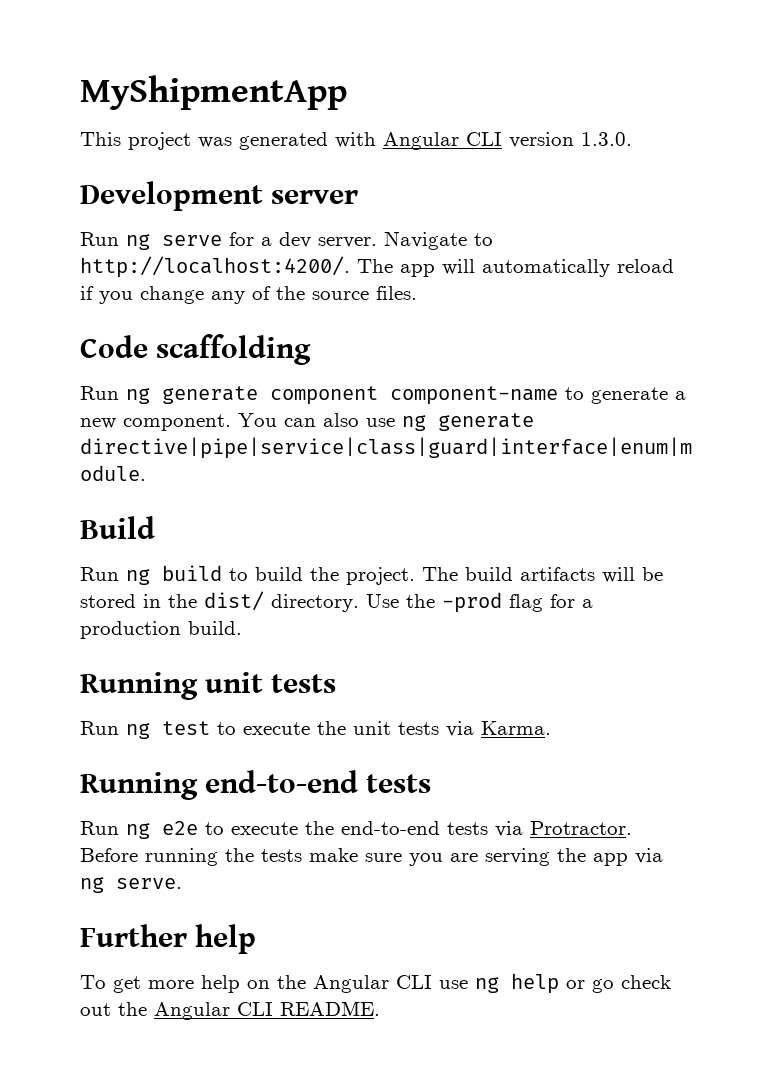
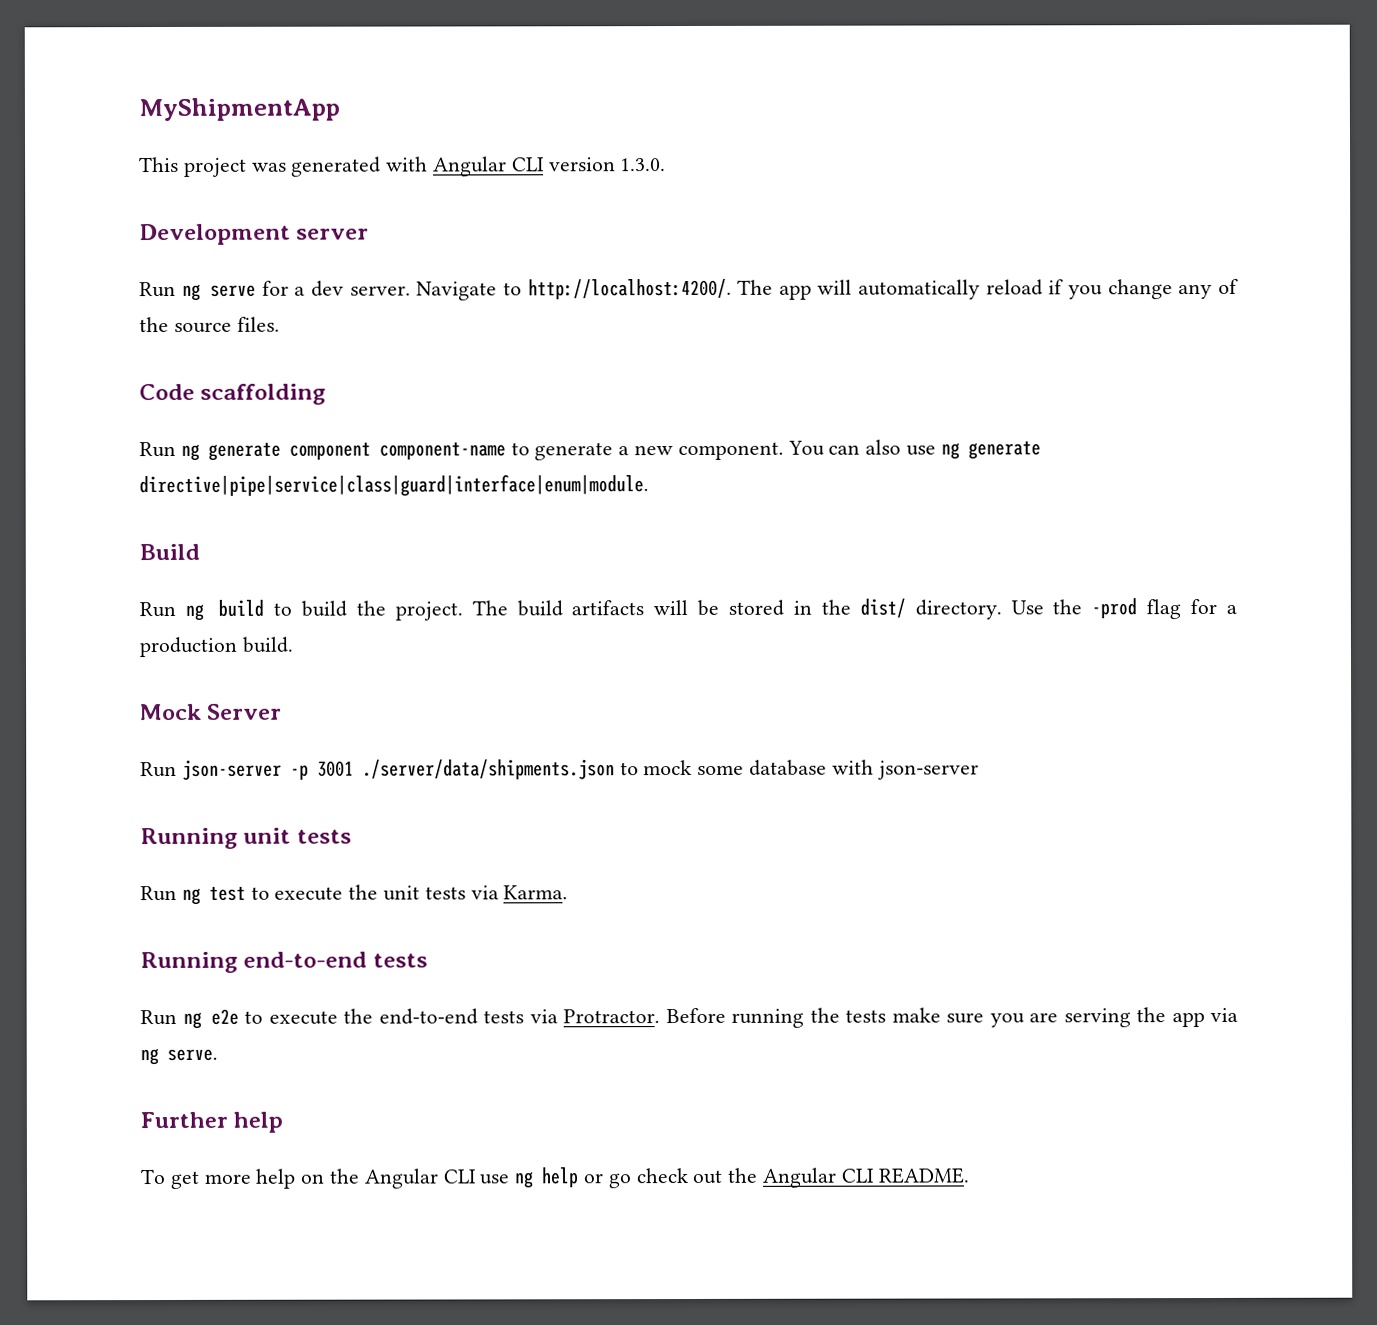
+ Mock Server
+ Run json-server -p 3001 ./server/data/shipments.json to mock some database with json-server

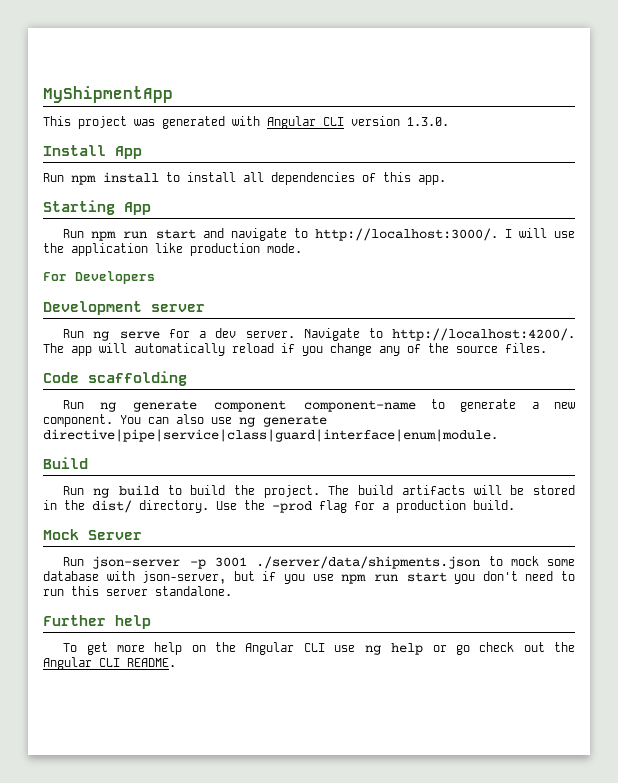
+ Install App
+ Run npm install to install all dependencies of this app.
+ Starting App
+ Run npm run start and navigate to http://localhost:3000/. I will use the application like production mode.
+ For Developers
- Run json-server -p 3001 ./server/data/shipments.json to mock some database with json-server
- Running unit tests
- Run ng test to execute the unit tests via Karma.
- Running end-to-end tests
- Run ng e2e to execute the end-to-end tests via Protractor. Before running the tests make sure you are serving the app via ng serve.
+ Run json-server -p 3001 ./server/data/shipments.json to mock some database with json-server, but if you use npm run start you don't need to run this server standalone.

